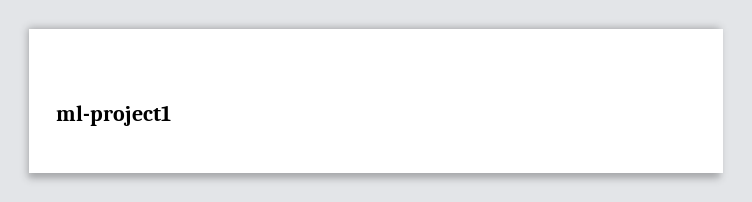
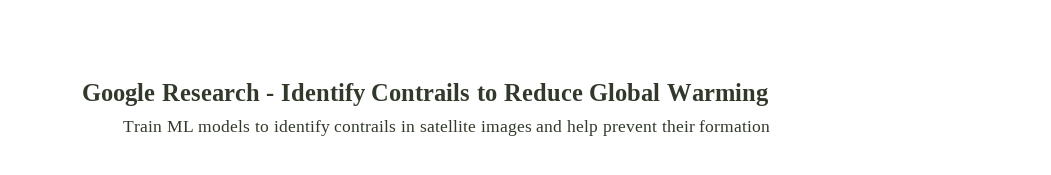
- ml-project1
+ Google Research - Identify Contrails to Reduce Global Warming
+ Train ML models to identify contrails in satellite images and help prevent their formation

